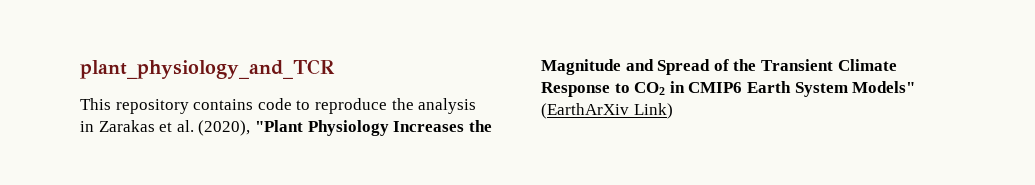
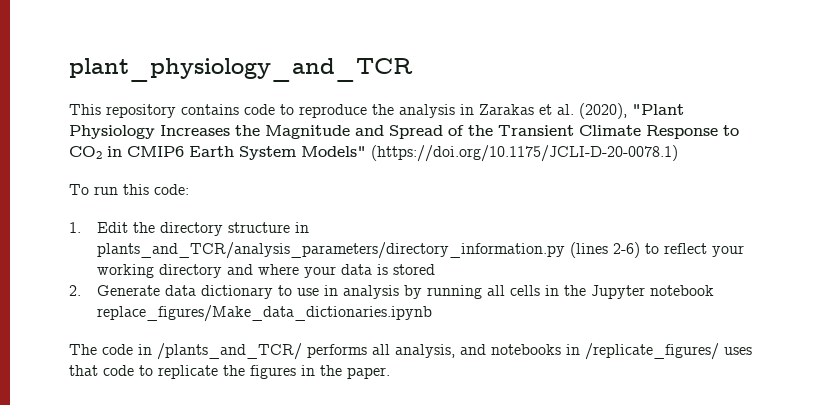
- This repository contains code to reproduce the analysis in Zarakas et al. (2020), "Plant Physiology Increases the Magnitude and Spread of the Transient Climate Response to CO2 in CMIP6 Earth System Models" (EarthArXiv Link)
+ This repository contains code to reproduce the analysis in Zarakas et al. (2020), "Plant Physiology Increases the Magnitude and Spread of the Transient Climate Response to CO2 in CMIP6 Earth System Models" (https://doi.org/10.1175/JCLI-D-20-0078.1)
+ To run this code:
+ 1. Edit the directory structure in plants_and_TCR/analysis_parameters/directory_information.py (lines 2-6) to reflect your working directory and where your data is stored
+ 2. Generate data dictionary to use in analysis by running all cells in the Jupyter notebook replace_figures/Make_data_dictionaries.ipynb
+ The code in /plants_and_TCR/ performs all analysis, and notebooks in /replicate_figures/ uses that code to replicate the figures in the paper.

